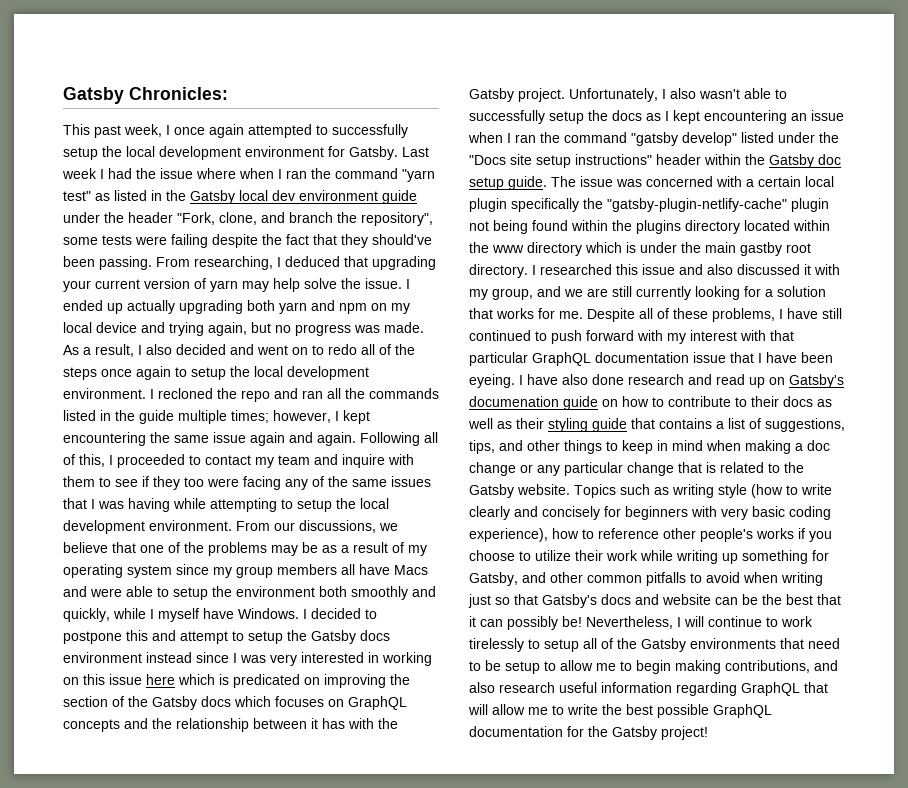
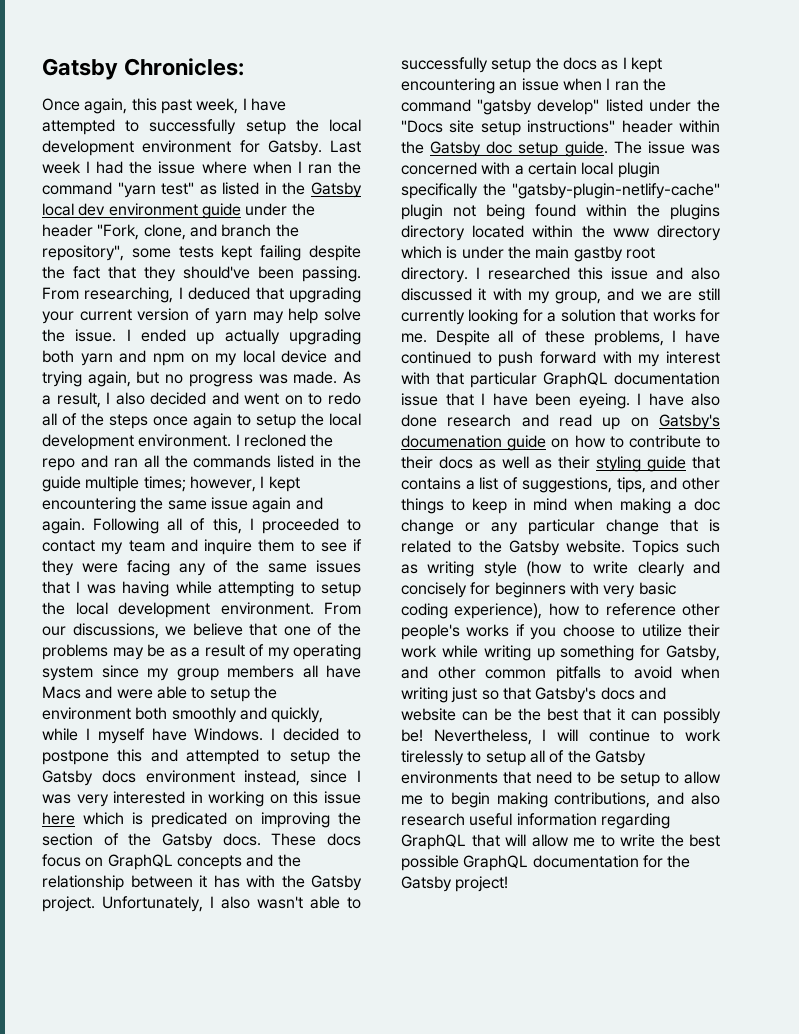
- This past week, I once again attempted to successfully setup the local development environment for Gatsby.
+ Once again, this past week, I have attempted to successfully setup the local development environment for Gatsby.
- Last week I had the issue where when I ran the command "yarn test" as listed in the Gatsby local dev environment guide under the header "Fork, clone, and branch the repository", some tests were failing despite the fact that they should've been passing.
+ Last week I had the issue where when I ran the command "yarn test" as listed in the Gatsby local dev environment guide under the header "Fork, clone, and branch the repository", some tests kept failing despite the fact that they should've been passing.
- Following all of this, I proceeded to contact my team and inquire with them to see if they too were facing any of the same issues that I was having while attempting to setup the local development environment.
+ Following all of this, I proceeded to contact my team and inquire them to see if they were facing any of the same issues that I was having while attempting to setup the local development environment.
- I decided to postpone this and attempt to setup the Gatsby docs environment instead since I was very interested in working on this issue here which is predicated on improving the section of the Gatsby docs which focuses on GraphQL concepts and the relationship between it has with the Gatsby project.
+ I decided to postpone this and attempted to setup the Gatsby docs environment instead, since I was very interested in working on this issue here which is predicated on improving the section of the Gatsby docs. These docs focus on GraphQL concepts and the relationship between it has with the Gatsby project.
- Despite all of these problems, I have still continued to push forward with my interest with that particular GraphQL documentation issue that I have been eyeing.
+ Despite all of these problems, I have continued to push forward with my interest with that particular GraphQL documentation issue that I have been eyeing.

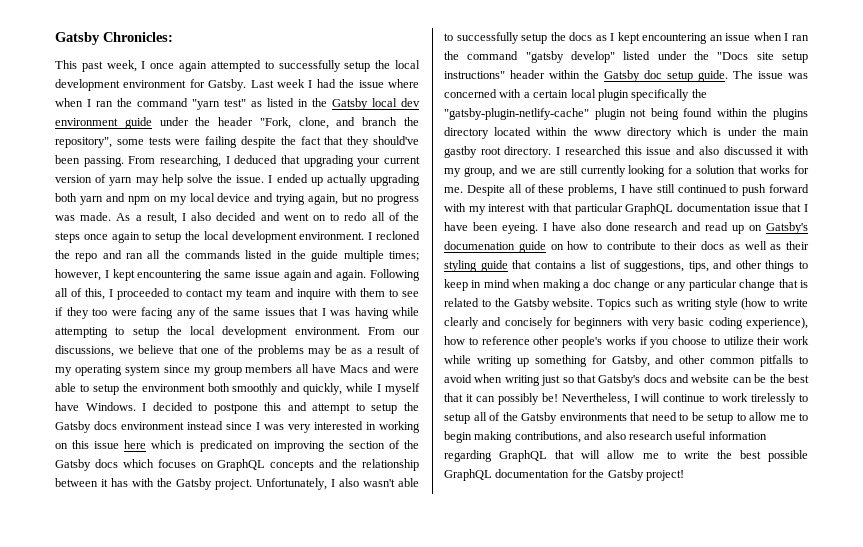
- Once again, this past week, I have attempted to successfully setup the local development environment for Gatsby.
+ This past week, I once again attempted to successfully setup the local development environment for Gatsby.
- Last week I had the issue where when I ran the command "yarn test" as listed in the Gatsby local dev environment guide under the header "Fork, clone, and branch the repository", some tests kept failing despite the fact that they should've been passing.
+ Last week I had the issue where when I ran the command "yarn test" as listed in the Gatsby local dev environment guide under the header "Fork, clone, and branch the repository", some tests were failing despite the fact that they should've been passing.
- Following all of this, I proceeded to contact my team and inquire them to see if they were facing any of the same issues that I was having while attempting to setup the local development environment.
+ Following all of this, I proceeded to contact my team and inquire with them to see if they too were facing any of the same issues that I was having while attempting to setup the local development environment.
- I decided to postpone this and attempted to setup the Gatsby docs environment instead, since I was very interested in working on this issue here which is predicated on improving the section of the Gatsby docs. These docs focus on GraphQL concepts and the relationship between it has with the Gatsby project.
+ I decided to postpone this and attempt to setup the Gatsby docs environment instead since I was very interested in working on this issue here which is predicated on improving the section of the Gatsby docs which focuses on GraphQL concepts and the relationship between it has with the Gatsby project.
- Despite all of these problems, I have continued to push forward with my interest with that particular GraphQL documentation issue that I have been eyeing.
+ Despite all of these problems, I have still continued to push forward with my interest with that particular GraphQL documentation issue that I have been eyeing.

